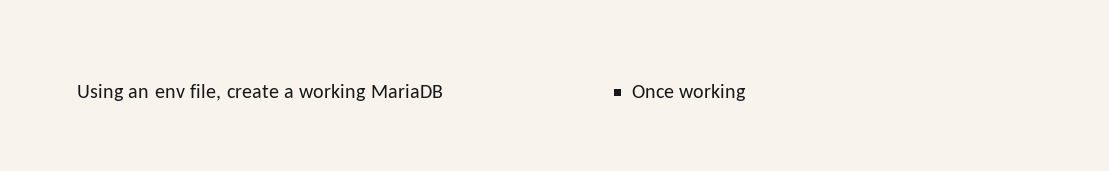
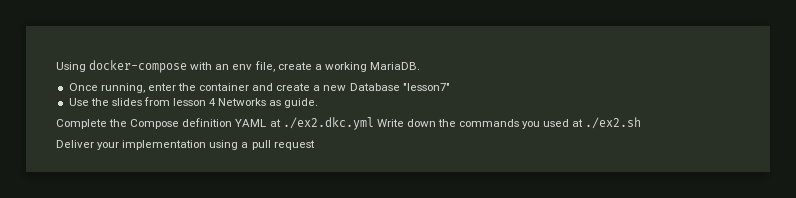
- Using an env file, create a working MariaDB
+ Using docker-compose with an env file, create a working MariaDB.
- Once working
+ Once running, enter the container and create a new Database "lesson7"
+ Use the slides from lesson 4 Networks as guide.
+ Complete the Compose definition YAML at ./ex2.dkc.yml Write down the commands you used at ./ex2.sh
+ Deliver your implementation using a pull request

